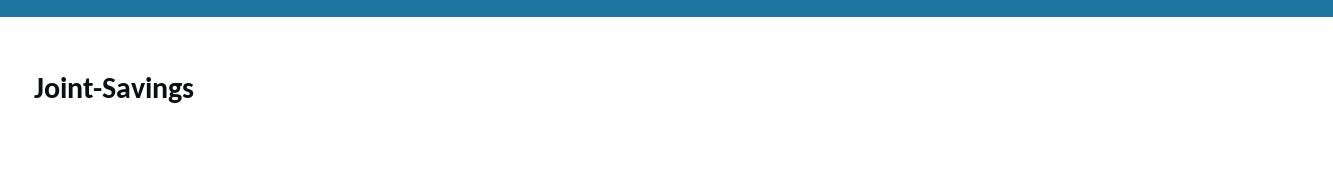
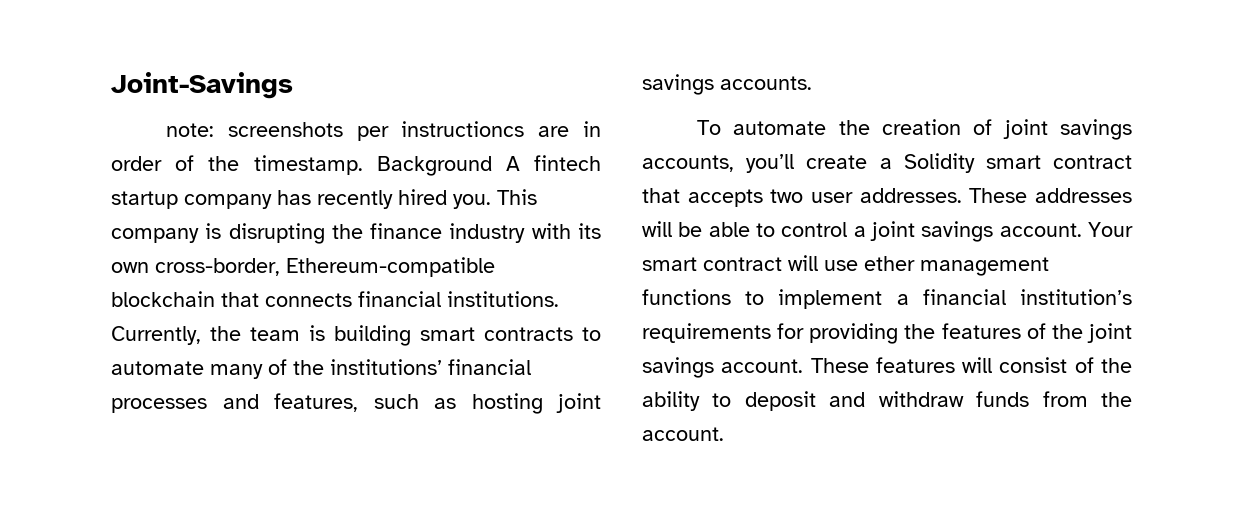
+ note: screenshots per instructioncs are in order of the timestamp. Background A fintech startup company has recently hired you. This company is disrupting the finance industry with its own cross-border, Ethereum-compatible blockchain that connects financial institutions. Currently, the team is building smart contracts to automate many of the institutions’ financial processes and features, such as hosting joint savings accounts.
+ To automate the creation of joint savings accounts, you’ll create a Solidity smart contract that accepts two user addresses. These addresses will be able to control a joint savings account. Your smart contract will use ether management functions to implement a financial institution’s requirements for providing the features of the joint savings account. These features will consist of the ability to deposit and withdraw funds from the account.

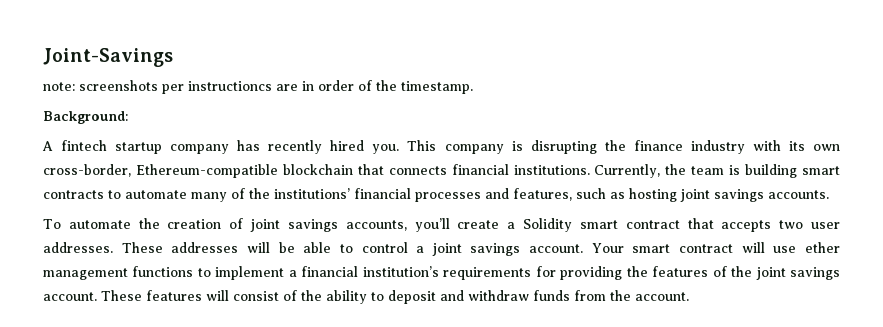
- note: screenshots per instructioncs are in order of the timestamp. Background A fintech startup company has recently hired you.
+ note: screenshots per instructioncs are in order of the timestamp.
+ Background:
+ A fintech startup company has recently hired you.

